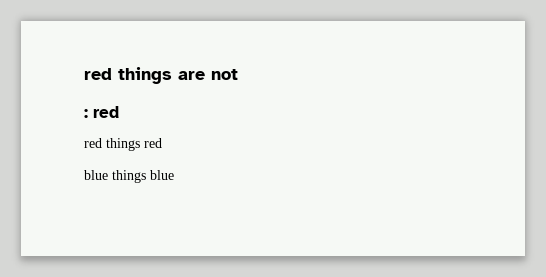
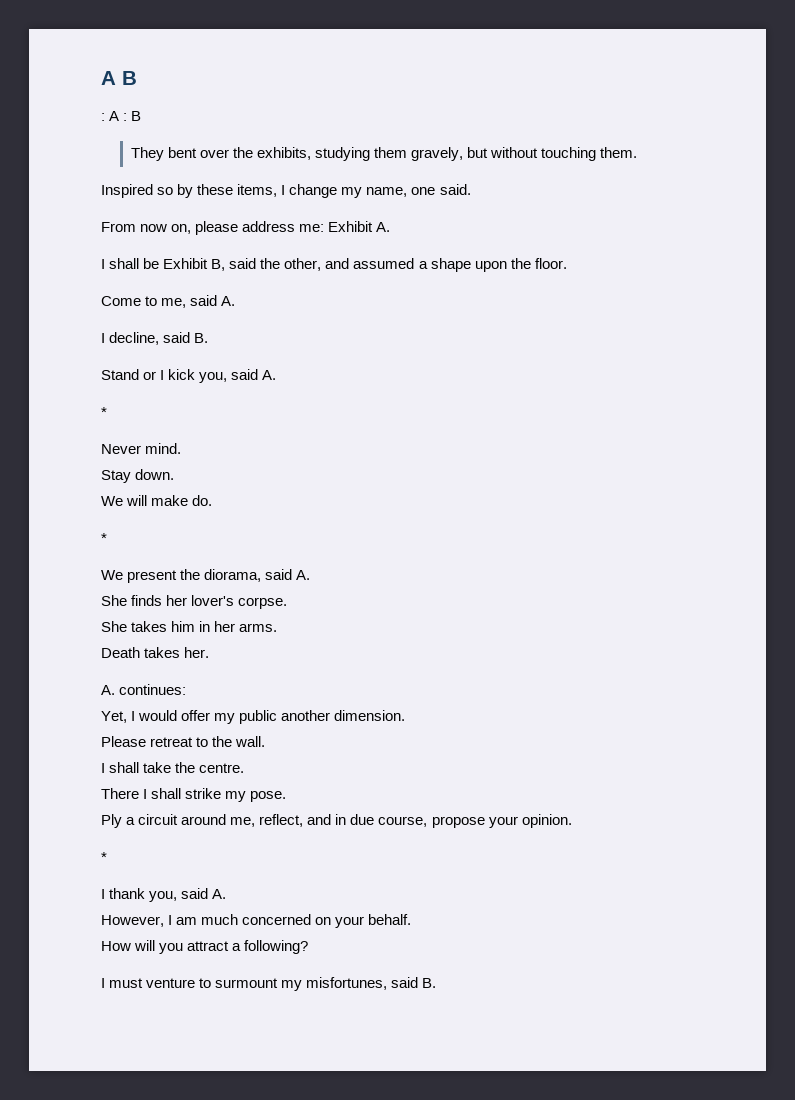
- red things are not
- : red
- red things red
- blue things blue
+ A B
+ : A : B
+ They bent over the exhibits, studying them gravely, but without touching them.
+ Inspired so by these items, I change my name, one said.
+ From now on, please address me: Exhibit A.
+ I shall be Exhibit B, said the other, and assumed a shape upon the floor.
+ Come to me, said A.
+ I decline, said B.
+ Stand or I kick you, said A.
+ *
+ Never mind.
+ Stay down.
+ We will make do.
+ *
+ We present the diorama, said A.
+ She finds her lover's corpse.
+ She takes him in her arms.
+ Death takes her.
+ A. continues:
+ Yet, I would offer my public another dimension.
+ Please retreat to the wall.
+ I shall take the centre.
+ There I shall strike my pose.
+ Ply a circuit around me, reflect, and in due course, propose your opinion.
+ *
+ I thank you, said A.
+ However, I am much concerned on your behalf.
+ How will you attract a following?
+ I must venture to surmount my misfortunes, said B.

